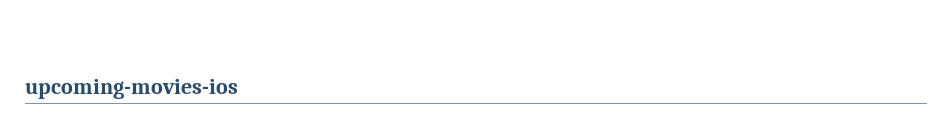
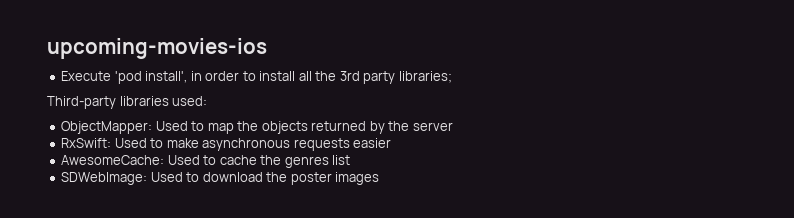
+ Execute 'pod install', in order to install all the 3rd party libraries;
+ Third-party libraries used:
+ ObjectMapper: Used to map the objects returned by the server
+ RxSwift: Used to make asynchronous requests easier
+ AwesomeCache: Used to cache the genres list
+ SDWebImage: Used to download the poster images

